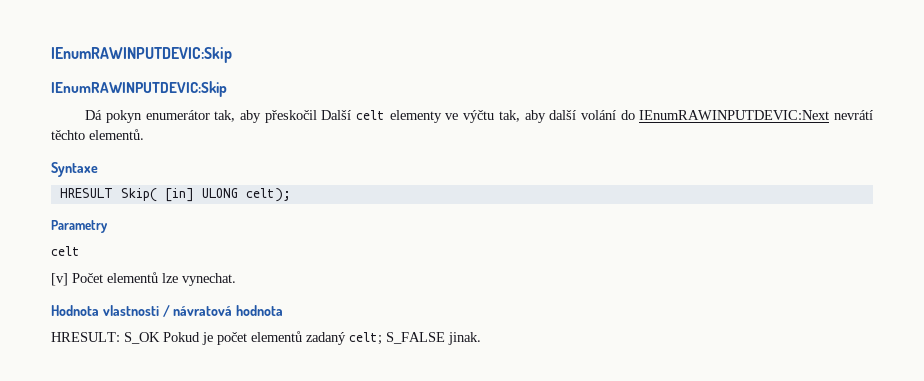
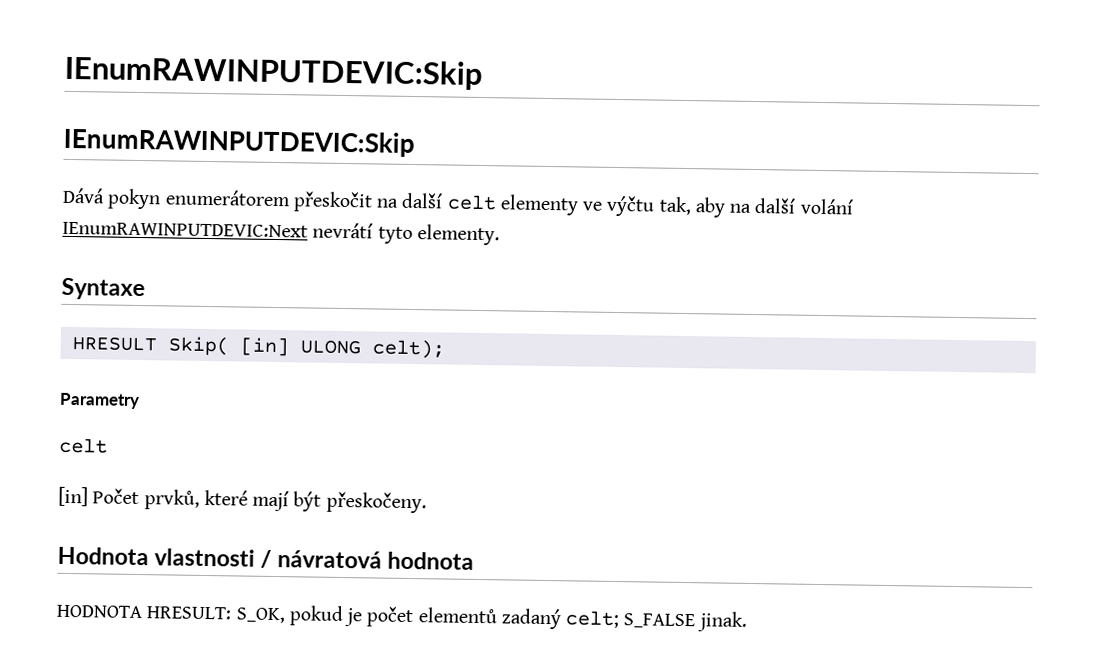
- Dá pokyn enumerátor tak, aby přeskočil Další celt elementy ve výčtu tak, aby další volání do IEnumRAWINPUTDEVIC:Next nevrátí těchto elementů.
+ Dává pokyn enumerátorem přeskočit na další celt elementy ve výčtu tak, aby na další volání IEnumRAWINPUTDEVIC:Next nevrátí tyto elementy.
- [v] Počet elementů lze vynechat.
+ [in] Počet prvků, které mají být přeskočeny.
- HRESULT: S_OK Pokud je počet elementů zadaný celt; S_FALSE jinak.
+ HODNOTA HRESULT: S_OK, pokud je počet elementů zadaný celt; S_FALSE jinak.

